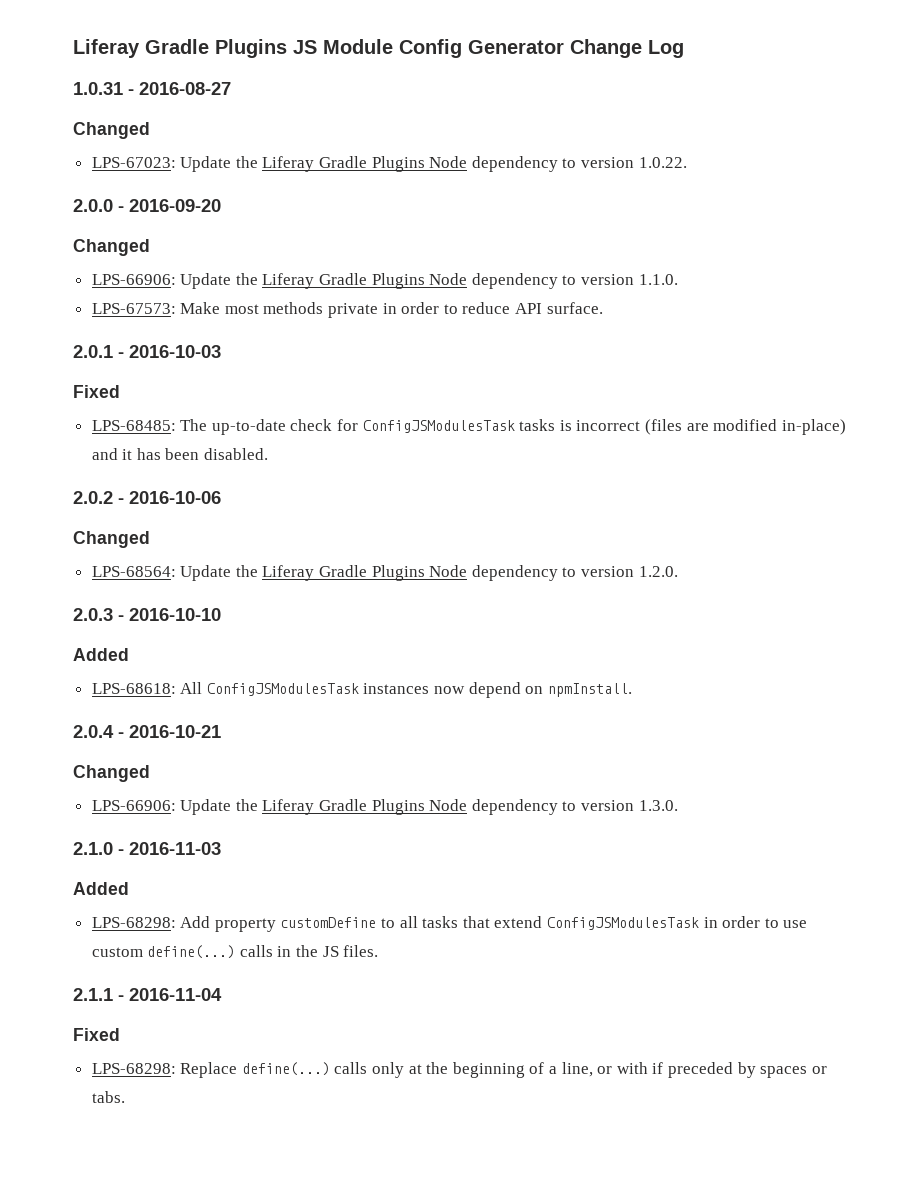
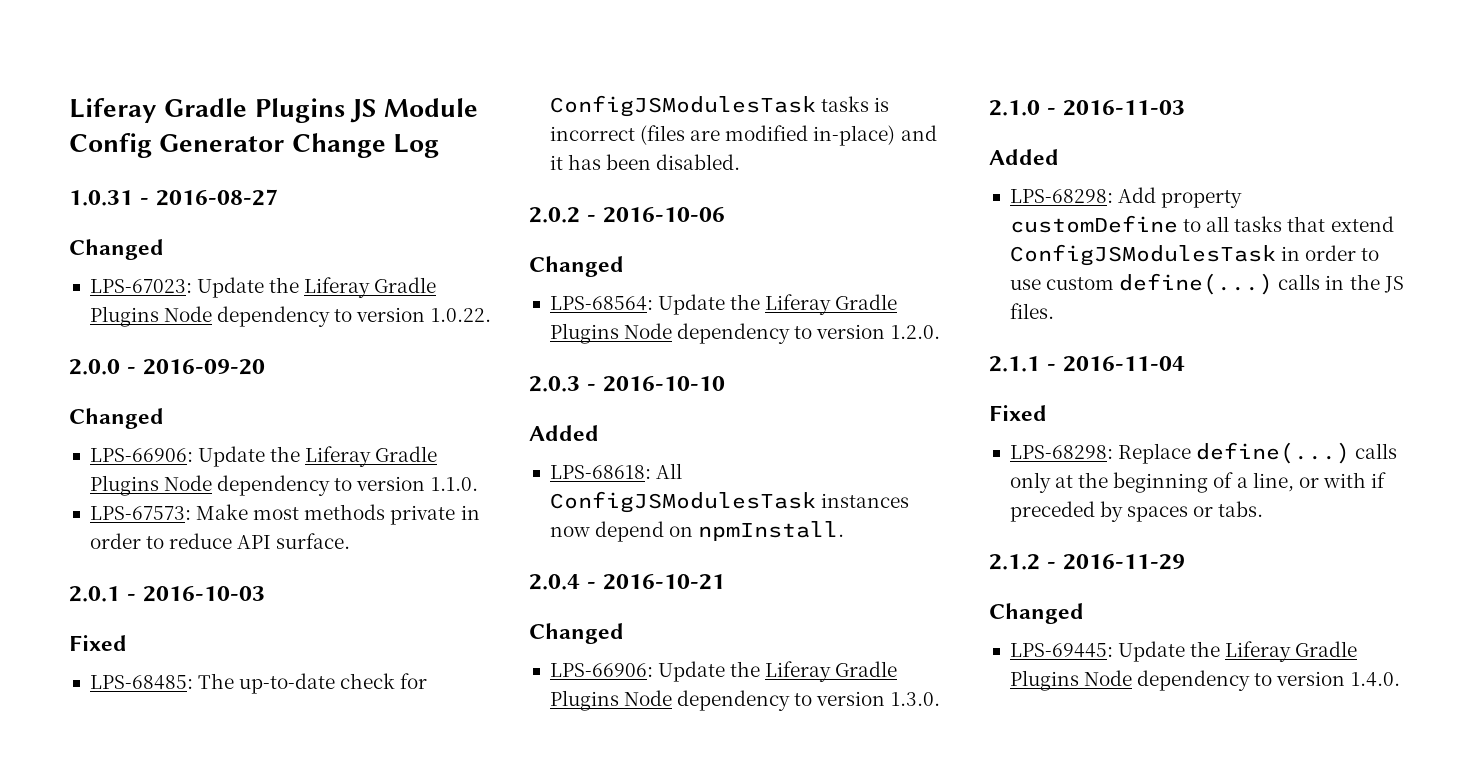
+ 2.1.2 - 2016-11-29
+ Changed
+ LPS-69445: Update the Liferay Gradle Plugins Node dependency to version 1.4.0.

